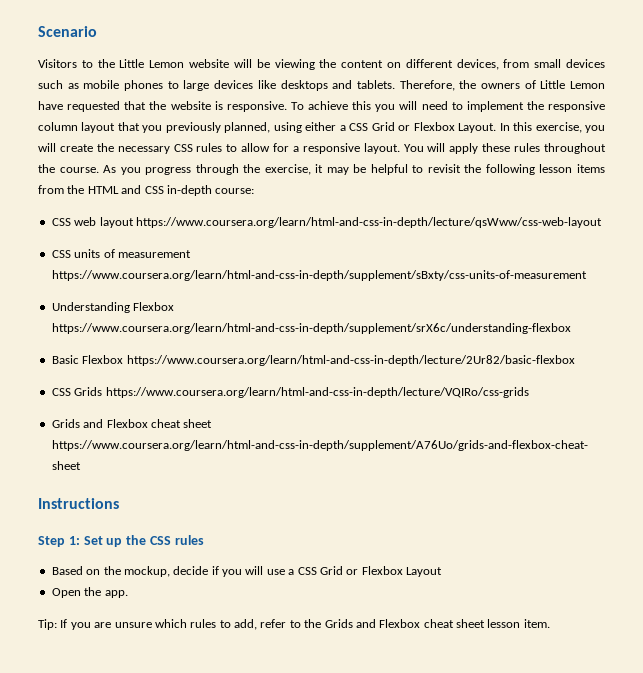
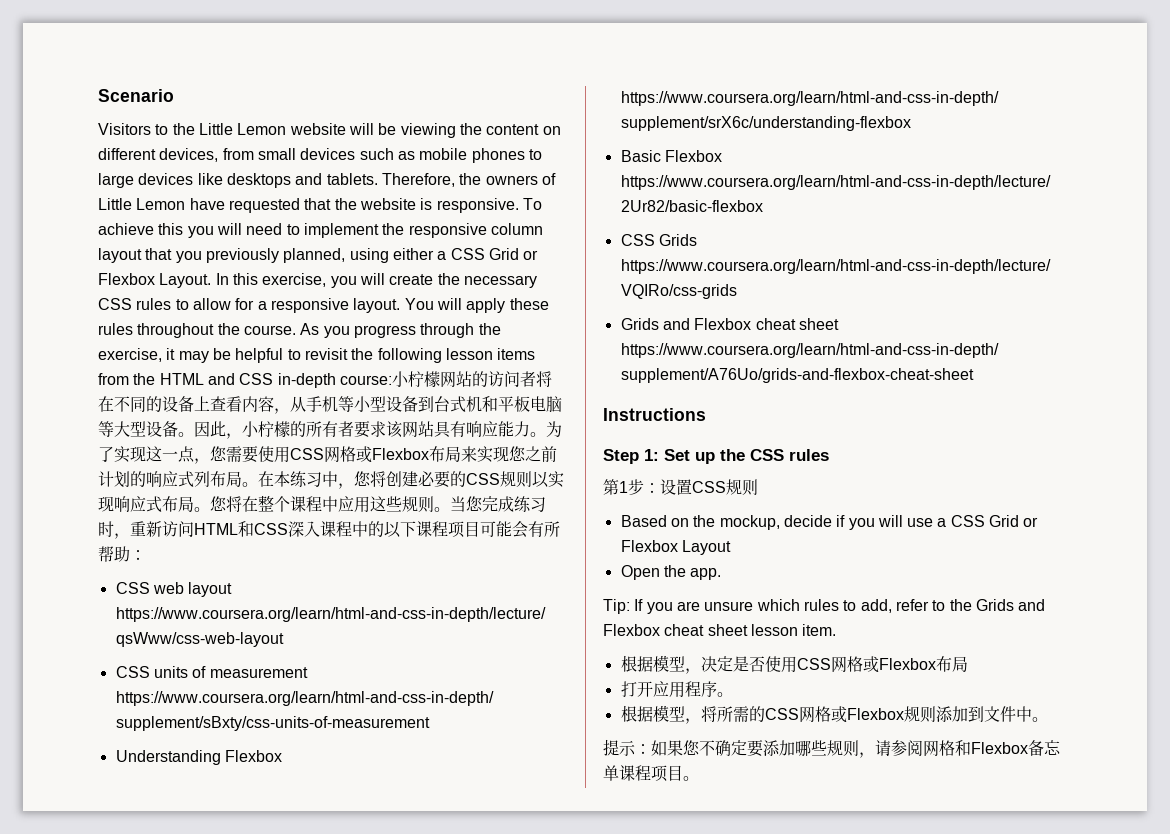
- As you progress through the exercise, it may be helpful to revisit the following lesson items from the HTML and CSS in-depth course:
+ As you progress through the exercise, it may be helpful to revisit the following lesson items from the HTML and CSS in-depth course:小柠檬网站的访问者将在不同的设备上查看内容，从手机等小型设备到台式机和平板电脑等大型设备。因此，小柠檬的所有者要求该网站具有响应能力。为了实现这一点，您需要使用CSS网格或Flexbox布局来实现您之前计划的响应式列布局。在本练习中，您将创建必要的CSS规则以实现响应式布局。您将在整个课程中应用这些规则。当您完成练习时，重新访问HTML和CSS深入课程中的以下课程项目可能会有所帮助：
+ 第1步：设置CSS规则
+ 根据模型，决定是否使用CSS网格或Flexbox布局
+ 打开应用程序。
+ 根据模型，将所需的CSS网格或Flexbox规则添加到文件中。
+ 提示：如果您不确定要添加哪些规则，请参阅网格和Flexbox备忘单课程项目。

